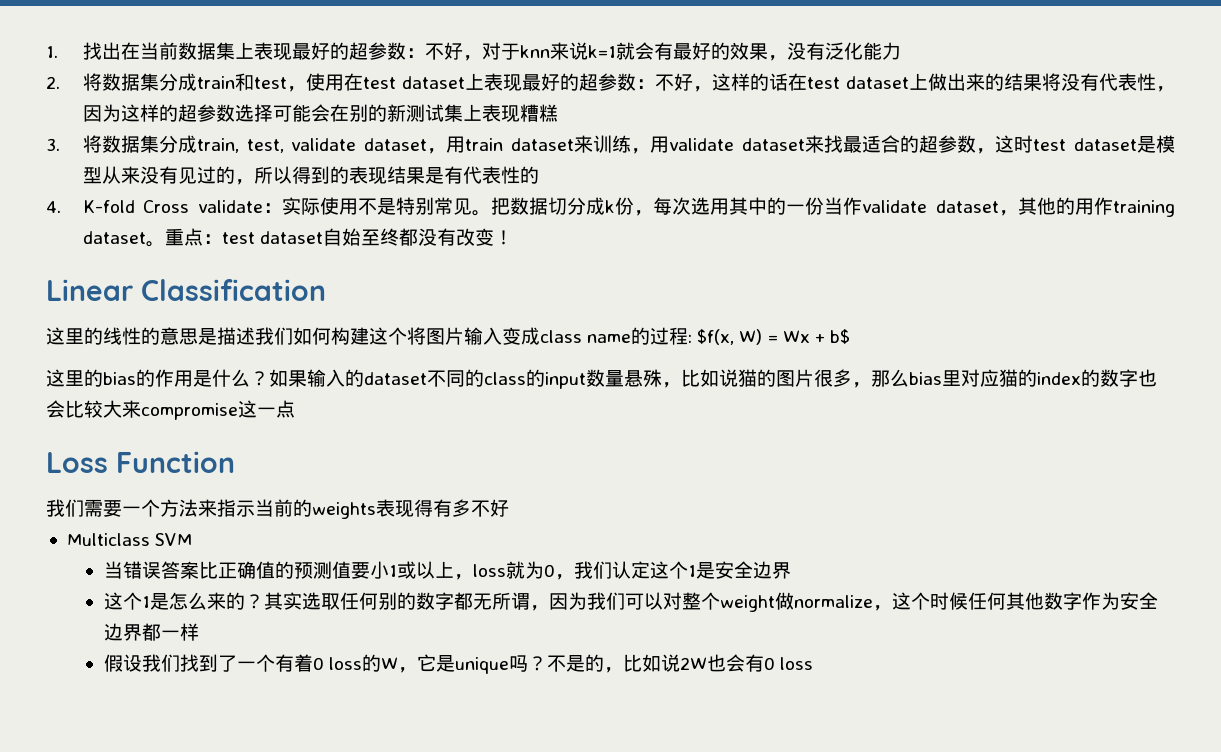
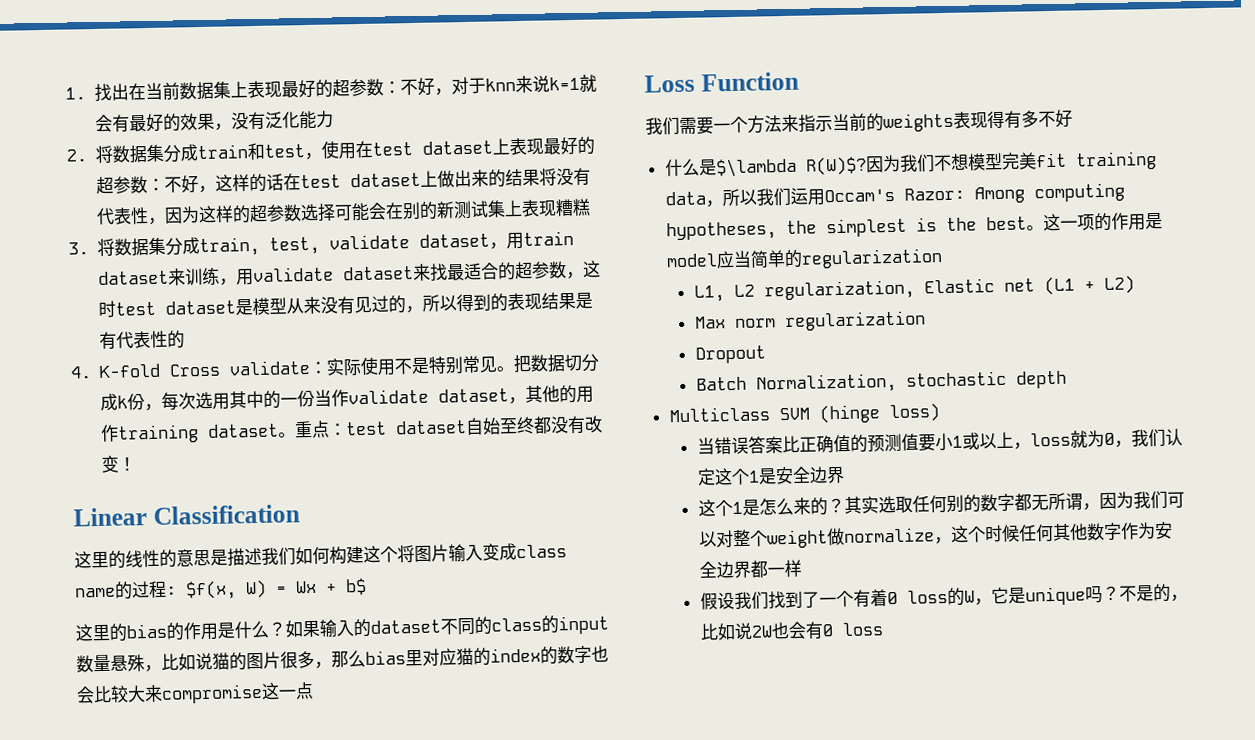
+ 什么是$\lambda R(W)$?因为我们不想模型完美fit training data，所以我们运用Occam's Razor: Among computing hypotheses, the simplest is the best。这一项的作用是model应当简单的regularization
+ L1, L2 regularization, Elastic net (L1 + L2)
+ Max norm regularization
+ Dropout
+ Batch Normalization, stochastic depth
- Multiclass SVM
+ Multiclass SVM (hinge loss)

